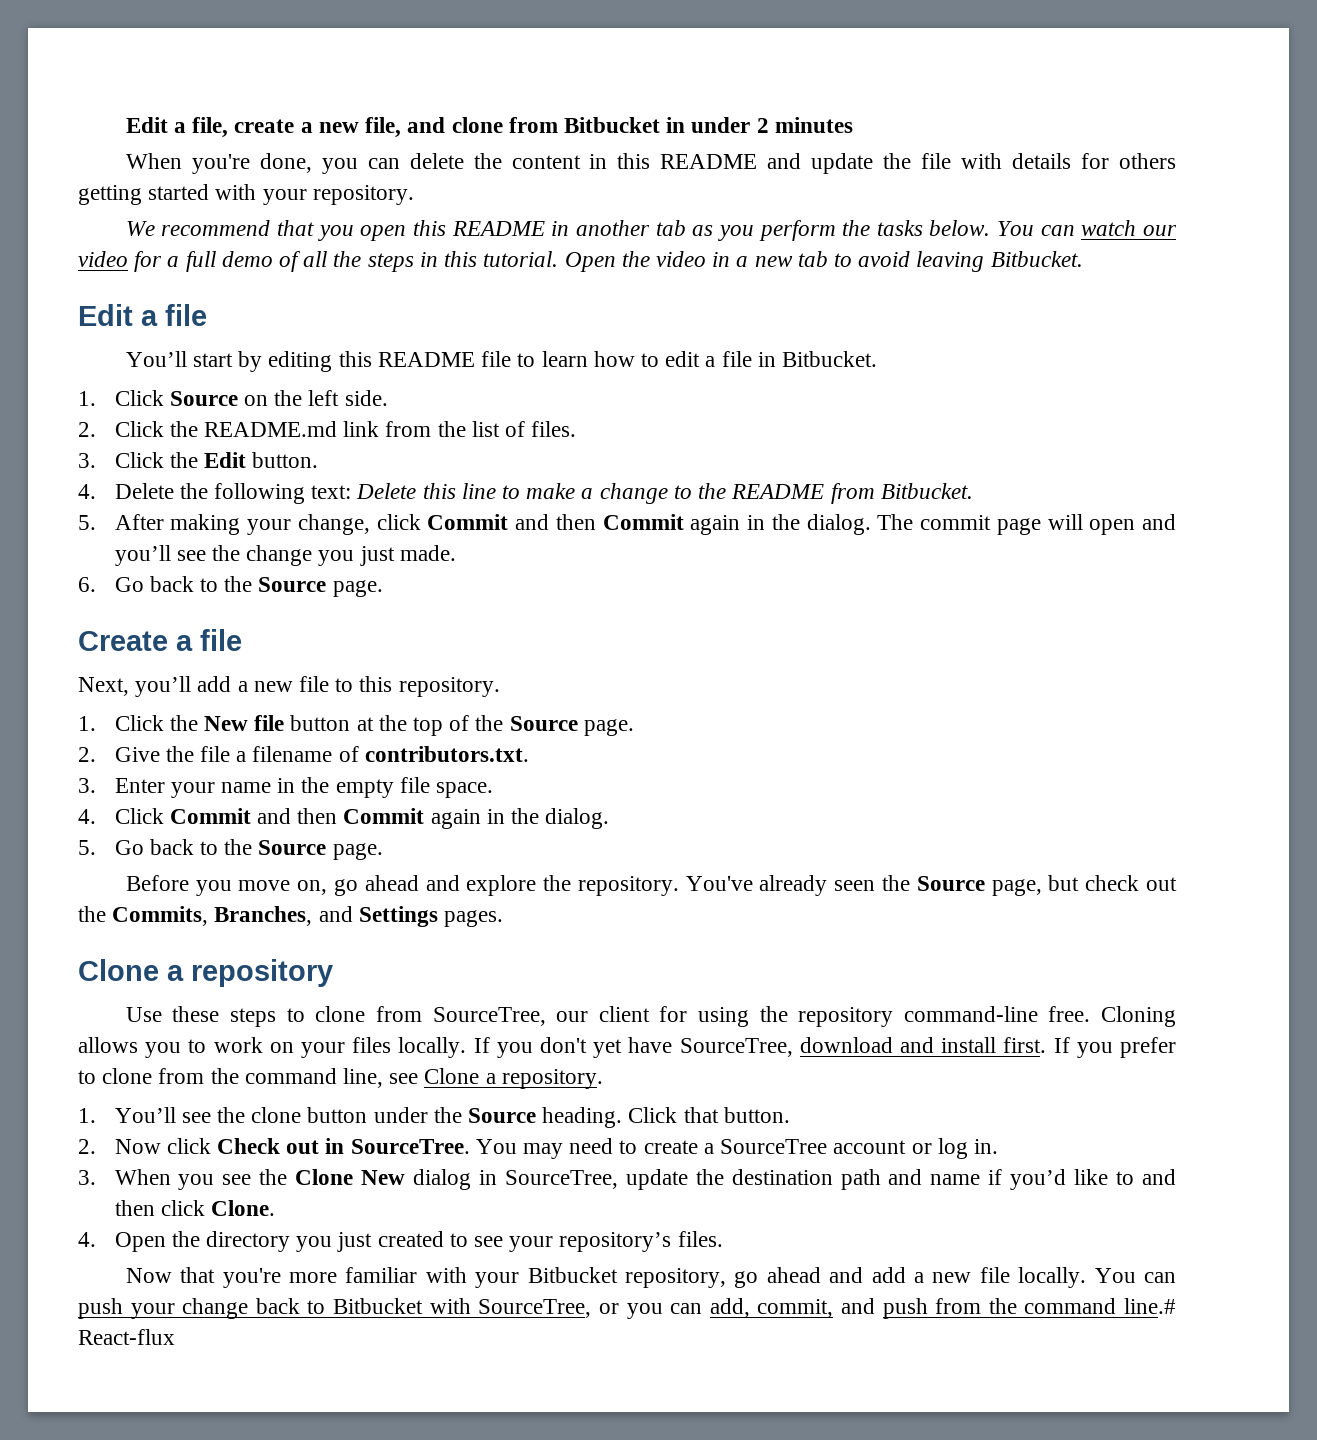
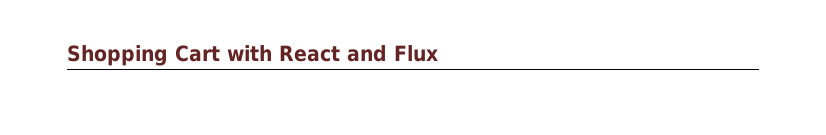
- Edit a file, create a new file, and clone from Bitbucket in under 2 minutes
- When you're done, you can delete the content in this README and update the file with details for others getting started with your repository.
- We recommend that you open this README in another tab as you perform the tasks below. You can watch our video for a full demo of all the steps in this tutorial. Open the video in a new tab to avoid leaving Bitbucket.
- Edit a file
- You’ll start by editing this README file to learn how to edit a file in Bitbucket.
- 1. Click Source on the left side.
- 2. Click the README.md link from the list of files.
- 3. Click the Edit button.
- 4. Delete the following text: Delete this line to make a change to the README from Bitbucket.
- 5. After making your change, click Commit and then Commit again in the dialog. The commit page will open and you’ll see the change you just made.
- 6. Go back to the Source page.
- Create a file
- Next, you’ll add a new file to this repository.
- 1. Click the New file button at the top of the Source page.
- 2. Give the file a filename of contributors.txt.
- 3. Enter your name in the empty file space.
- 4. Click Commit and then Commit again in the dialog.
- 5. Go back to the Source page.
- Before you move on, go ahead and explore the repository. You've already seen the Source page, but check out the Commits, Branches, and Settings pages.
- Clone a repository
- Use these steps to clone from SourceTree, our client for using the repository command-line free. Cloning allows you to work on your files locally. If you don't yet have SourceTree, download and install first. If you prefer to clone from the command line, see Clone a repository.
- 1. You’ll see the clone button under the Source heading. Click that button.
- 2. Now click Check out in SourceTree. You may need to create a SourceTree account or log in.
- 3. When you see the Clone New dialog in SourceTree, update the destination path and name if you’d like to and then click Clone.
- 4. Open the directory you just created to see your repository’s files.
- Now that you're more familiar with your Bitbucket repository, go ahead and add a new file locally. You can push your change back to Bitbucket with SourceTree, or you can add, commit, and push from the command line.# React-flux
+ Shopping Cart with React and Flux

